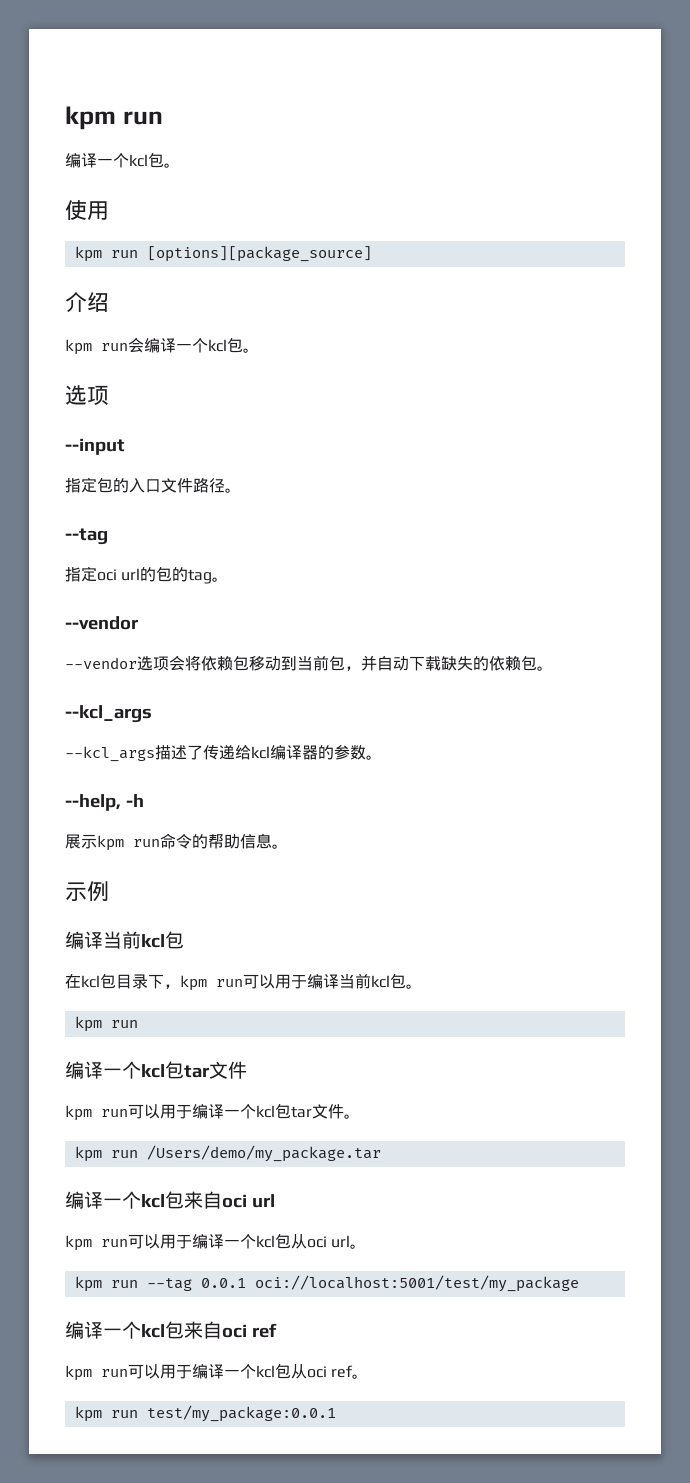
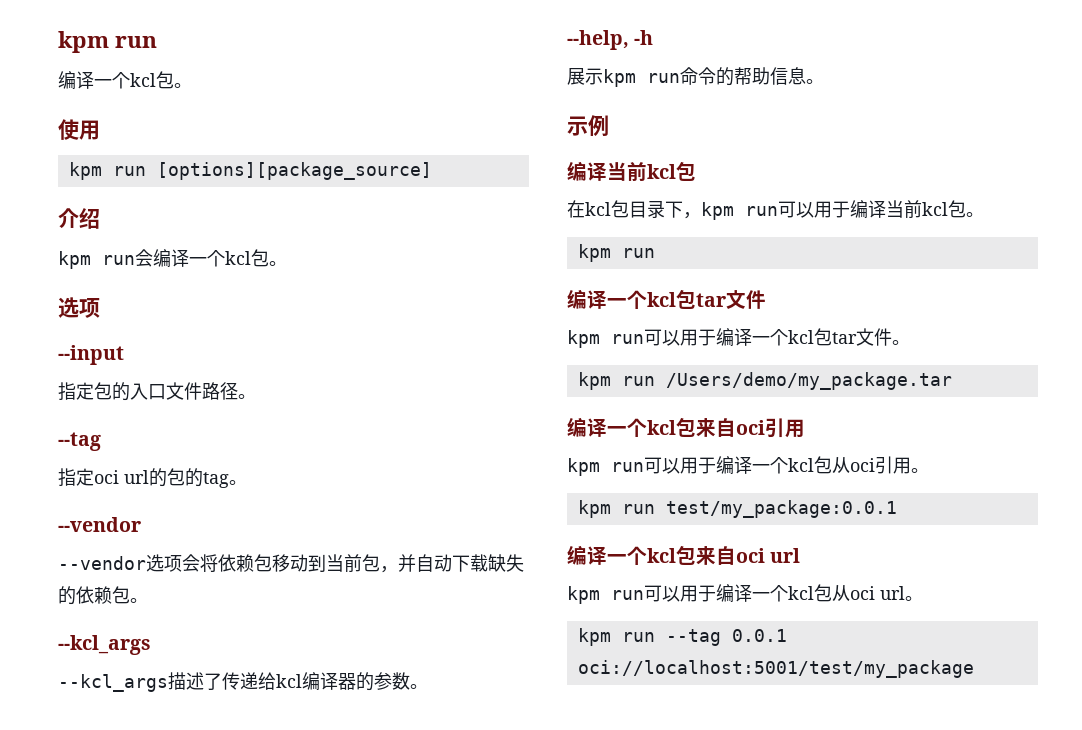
+ 编译一个kcl包来自oci引用
+ kpm run可以用于编译一个kcl包从oci引用。
+ kpm run test/my_package:0.0.1
- 编译一个kcl包来自oci ref
- kpm run可以用于编译一个kcl包从oci ref。
- kpm run test/my_package:0.0.1

